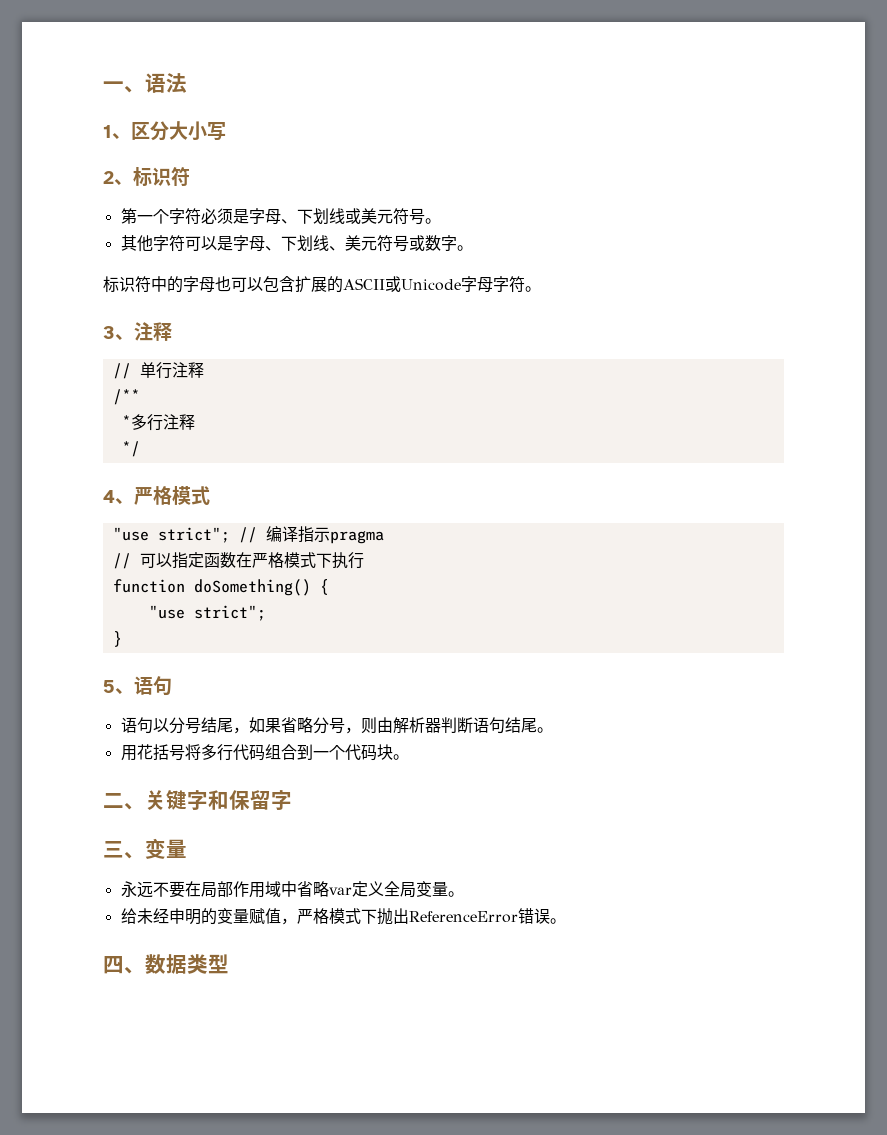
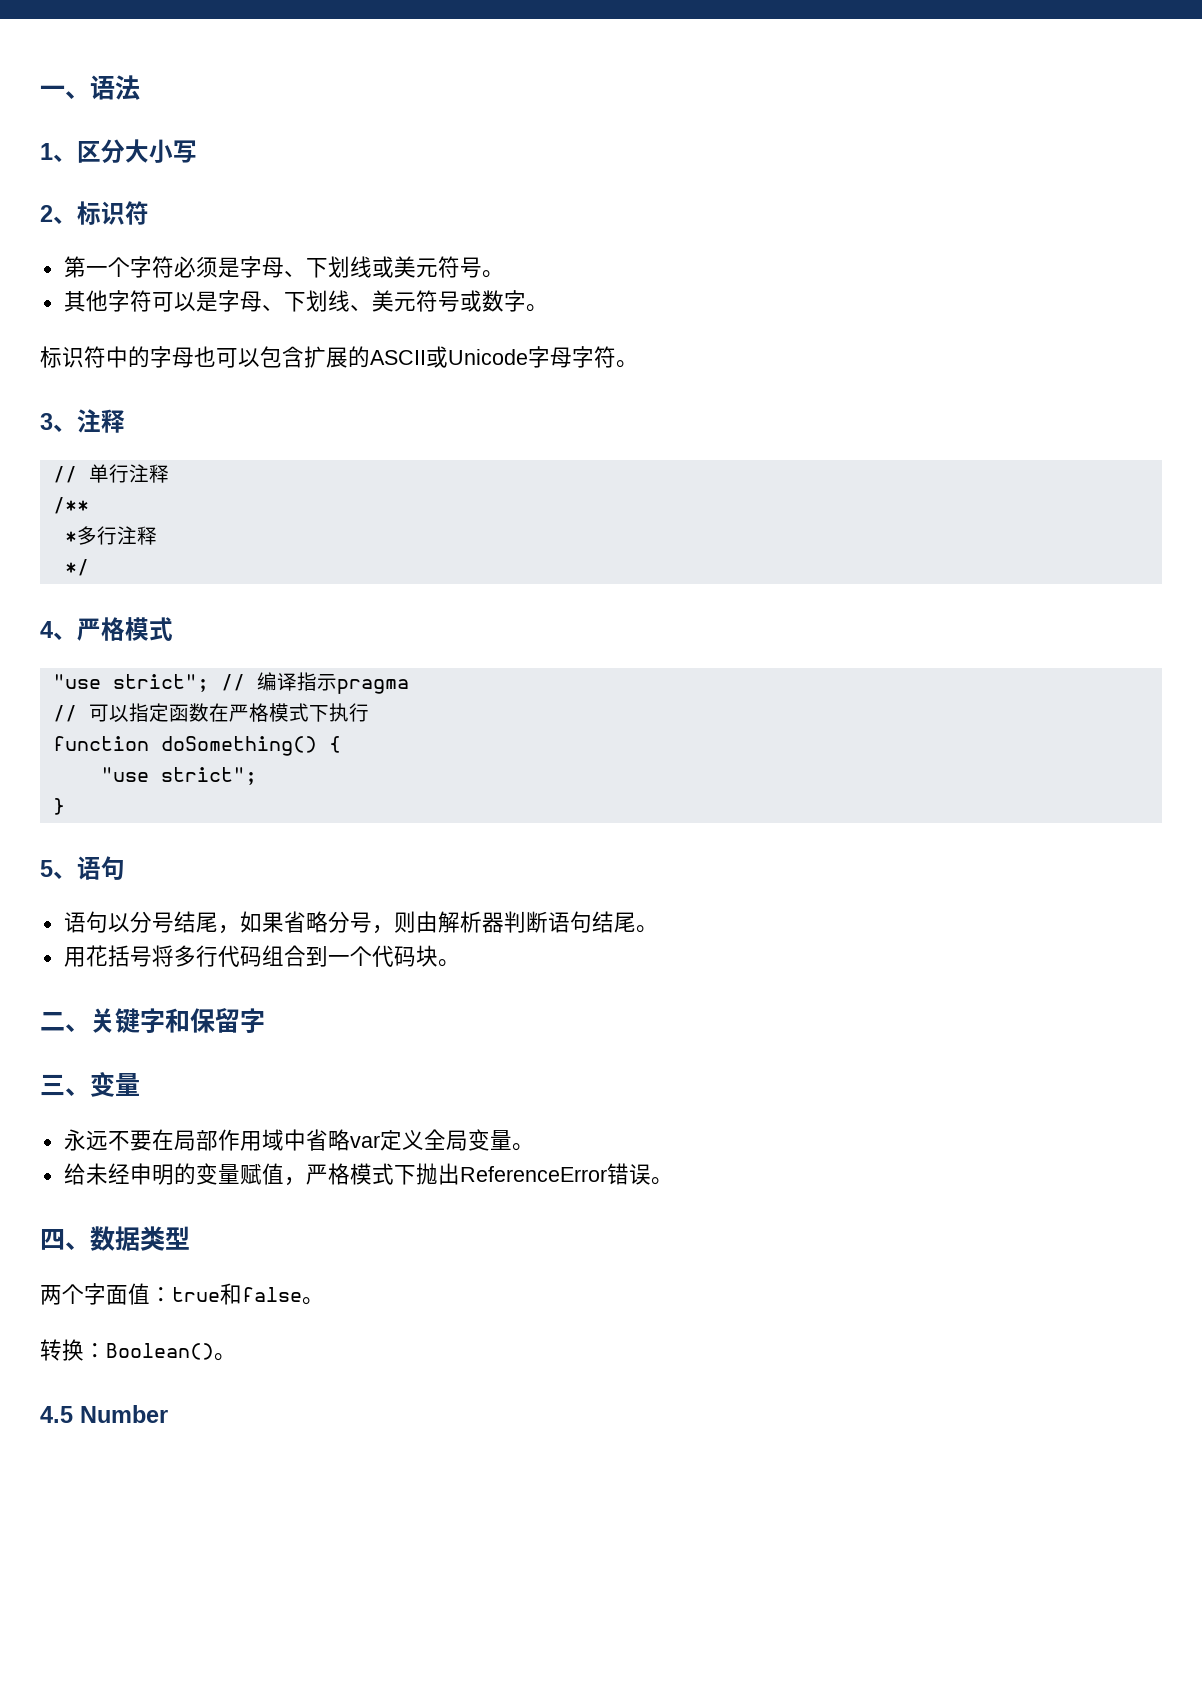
+ 两个字面值：true和false。
+ 转换：Boolean()。
+ 4.5 Number

